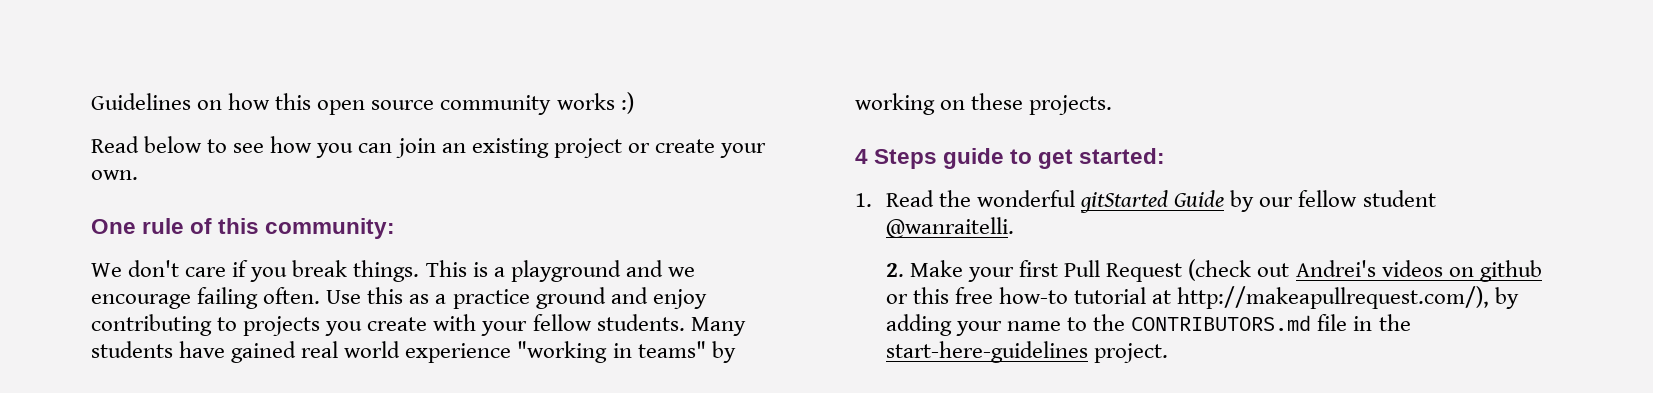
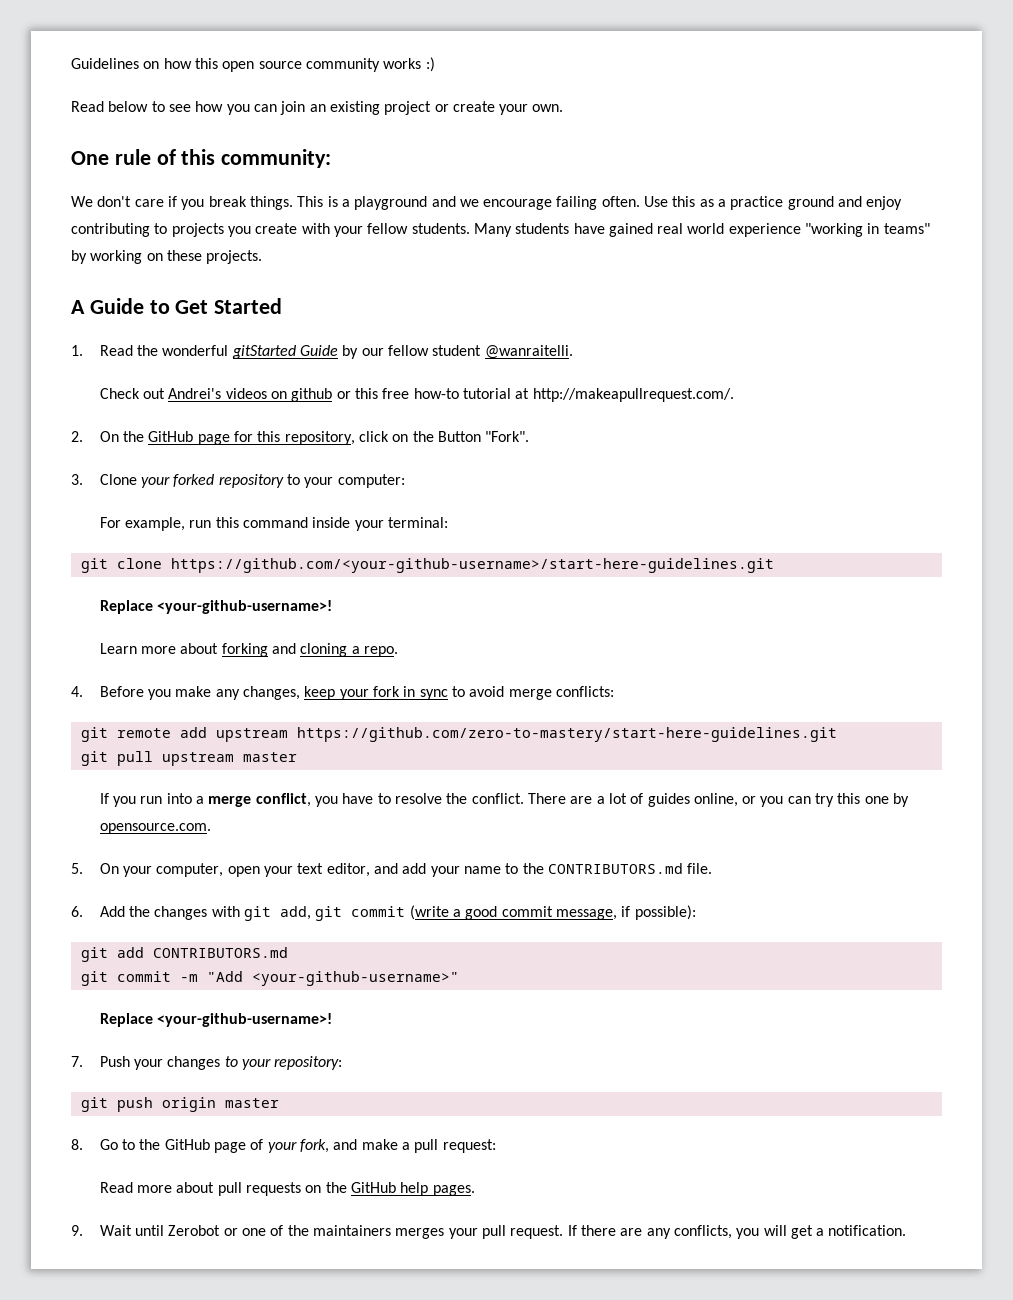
- 4 Steps guide to get started:
+ A Guide to Get Started
- 2. Make your first Pull Request (check out Andrei's videos on github or this free how-to tutorial at http://makeapullrequest.com/), by adding your name to the CONTRIBUTORS.md file in the start-here-guidelines project.
+ Check out Andrei's videos on github or this free how-to tutorial at http://makeapullrequest.com/.
+ 2. On the GitHub page for this repository, click on the Button "Fork".
+ 3. Clone your forked repository to your computer:
+ For example, run this command inside your terminal:
+ git clone https://github.com/<your-github-username>/start-here-guidelines.git
+ Replace <your-github-username>!
+ Learn more about forking and cloning a repo.
+ 4. Before you make any changes, keep your fork in sync to avoid merge conflicts:
+ git remote add upstream https://github.com/zero-to-mastery/start-here-guidelines.git
+ git pull upstream master
+ If you run into a merge conflict, you have to resolve the conflict. There are a lot of guides online, or you can try this one by opensource.com.
+ 5. On your computer, open your text editor, and add your name to the CONTRIBUTORS.md file.
+ 6. Add the changes with git add, git commit (write a good commit message, if possible):
+ git add CONTRIBUTORS.md
+ git commit -m "Add <your-github-username>"
+ Replace <your-github-username>!
+ 7. Push your changes to your repository:
+ git push origin master
+ 8. Go to the GitHub page of your fork, and make a pull request:
+ Read more about pull requests on the GitHub help pages.
+ 9. Wait until Zerobot or one of the maintainers merges your pull request. If there are any conflicts, you will get a notification.

